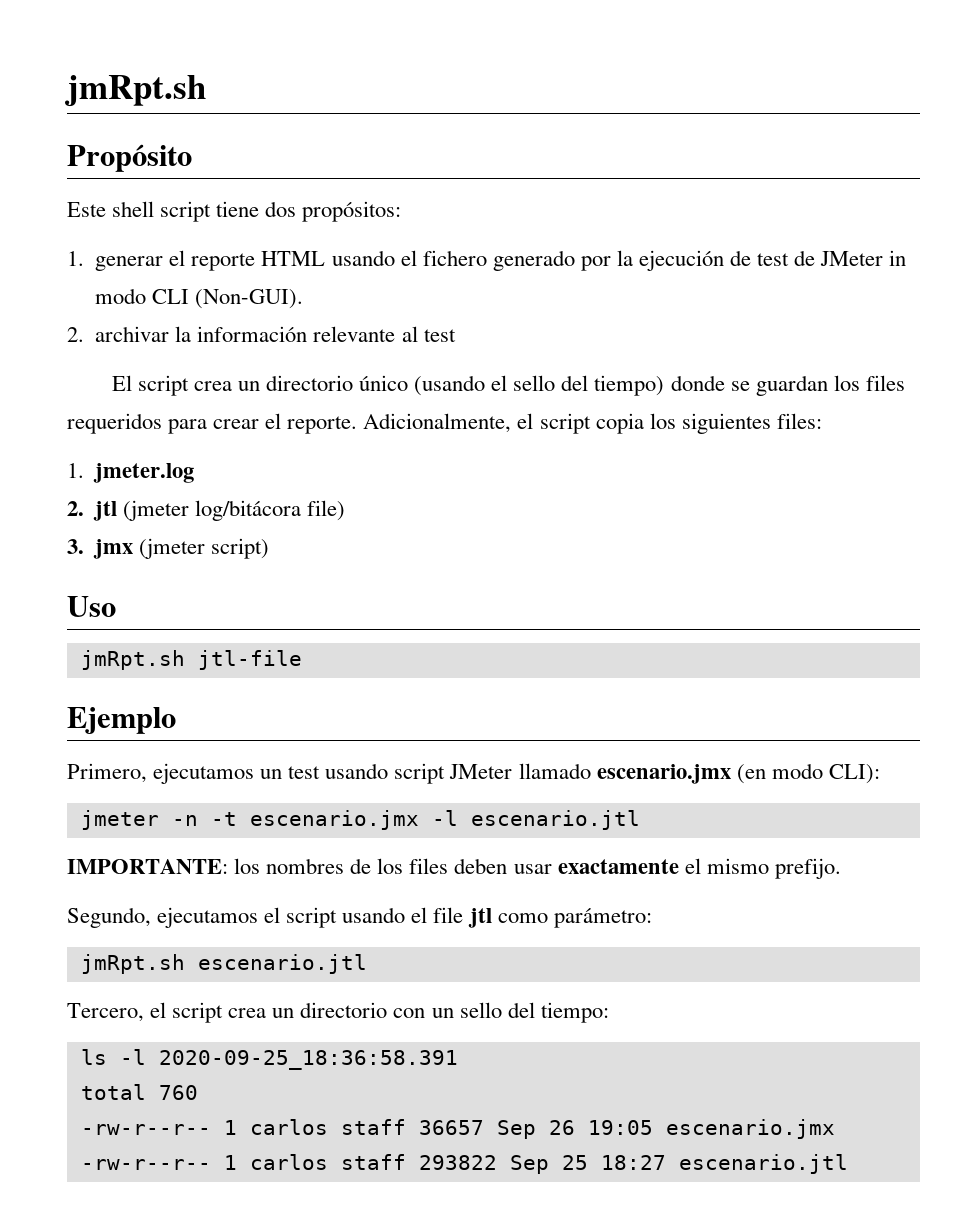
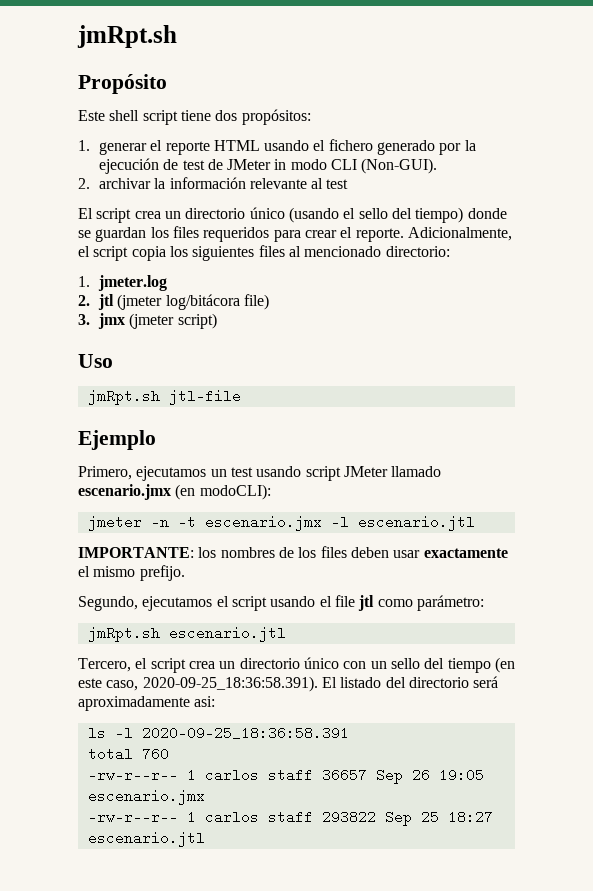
- Adicionalmente, el script copia los siguientes files:
+ Adicionalmente, el script copia los siguientes files al mencionado directorio:
- Primero, ejecutamos un test usando script JMeter llamado escenario.jmx (en modo CLI):
+ Primero, ejecutamos un test usando script JMeter llamado escenario.jmx (en modoCLI):
- Tercero, el script crea un directorio con un sello del tiempo:
+ Tercero, el script crea un directorio único con un sello del tiempo (en este caso, 2020-09-25_18:36:58.391). El listado del directorio será aproximadamente asi:

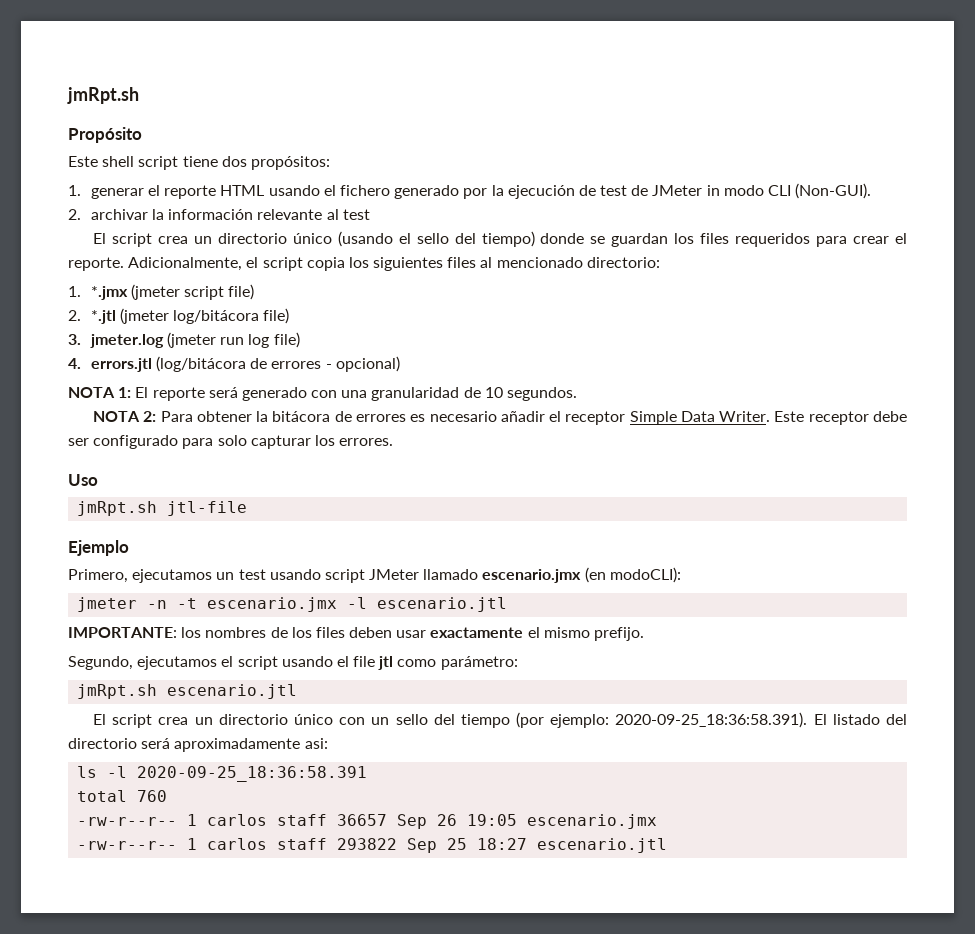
- 1. jmeter.log
- 2. jtl (jmeter log/bitácora file)
+ 1. *.jmx (jmeter script file)
+ 2. *.jtl (jmeter log/bitácora file)
- 3. jmx (jmeter script)
+ 3. jmeter.log (jmeter run log file)
+ 4. errors.jtl (log/bitácora de errores - opcional)
+ NOTA 1: El reporte será generado con una granularidad de 10 segundos.
+ NOTA 2: Para obtener la bitácora de errores es necesario añadir el receptor Simple Data Writer. Este receptor debe ser configurado para solo capturar los errores.
- Tercero, el script crea un directorio único con un sello del tiempo (en este caso, 2020-09-25_18:36:58.391). El listado del directorio será aproximadamente asi:
+ El script crea un directorio único con un sello del tiempo (por ejemplo: 2020-09-25_18:36:58.391). El listado del directorio será aproximadamente asi:

